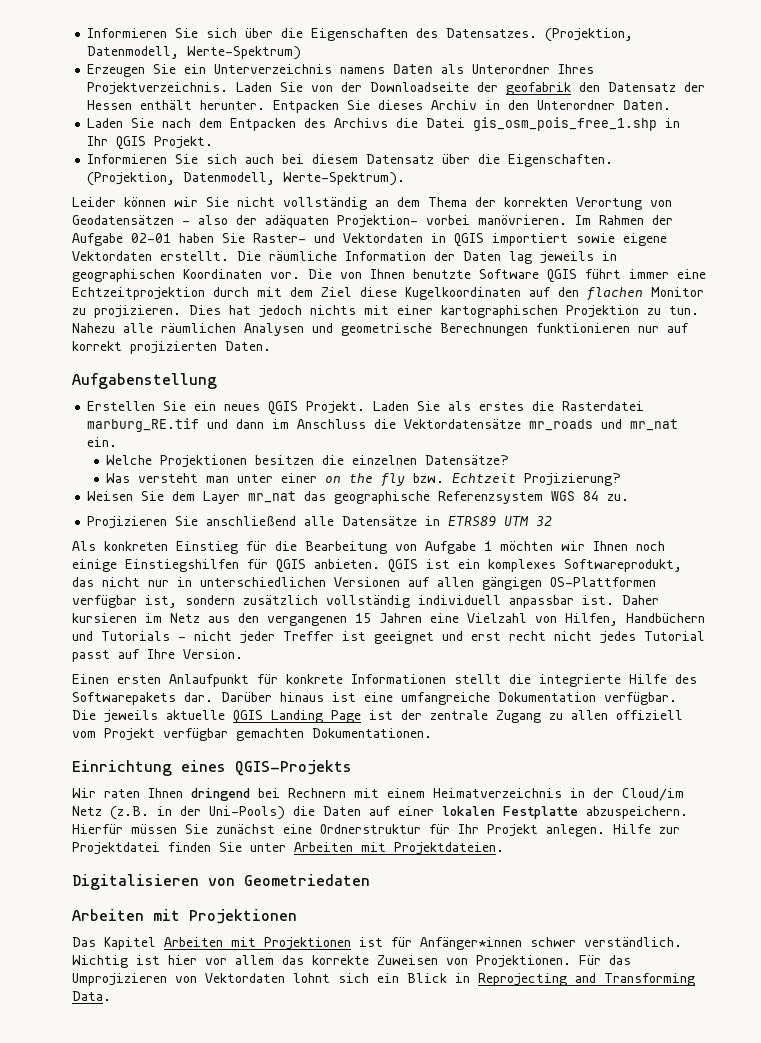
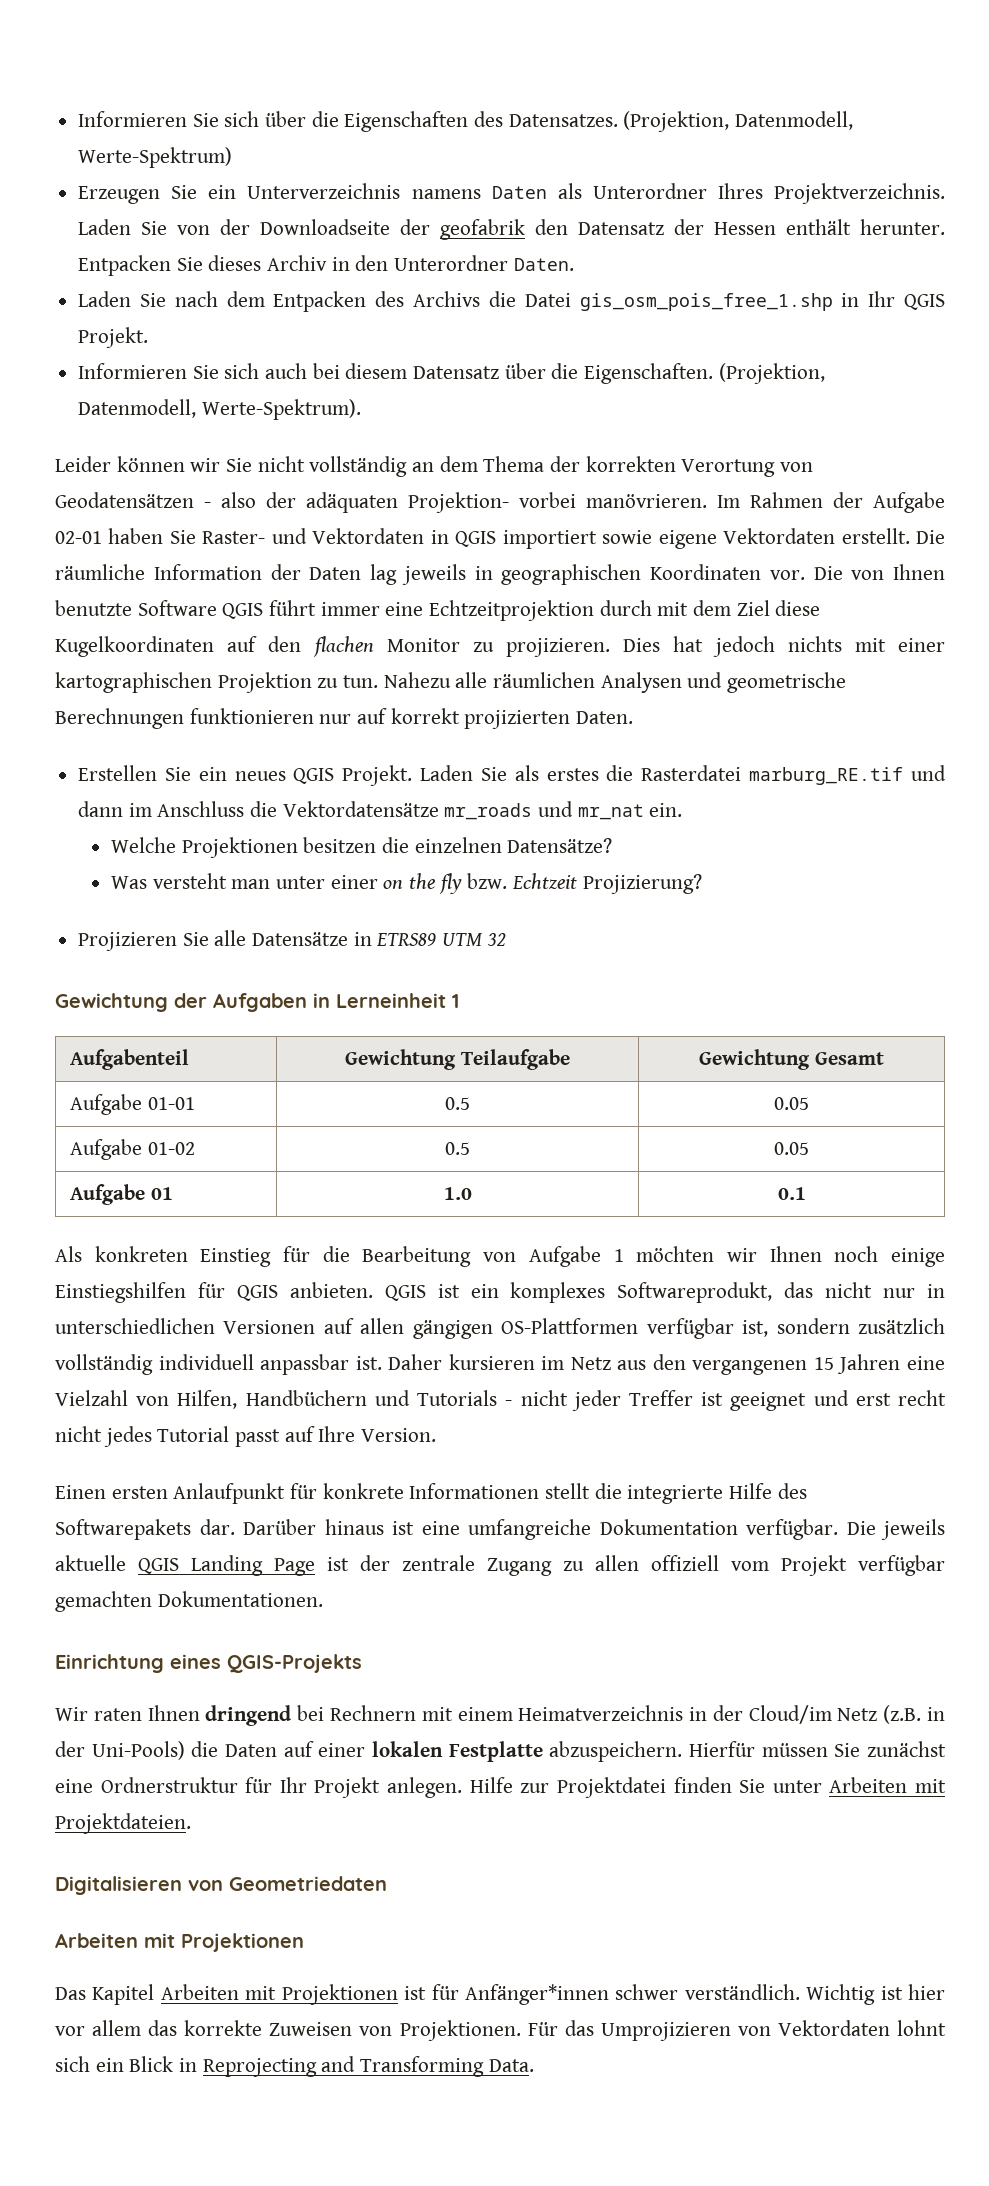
- Aufgabenstellung
- Weisen Sie dem Layer mr_nat das geographische Referenzsystem WGS 84 zu.
- Projizieren Sie anschließend alle Datensätze in ETRS89 UTM 32
+ Projizieren Sie alle Datensätze in ETRS89 UTM 32
+ Gewichtung der Aufgaben in Lerneinheit 1
+ Aufgabenteil | Gewichtung Teilaufgabe | Gewichtung Gesamt
+ Aufgabe 01-01 | 0.5 | 0.05
+ Aufgabe 01-02 | 0.5 | 0.05
+ Aufgabe 01 | 1.0 | 0.1

